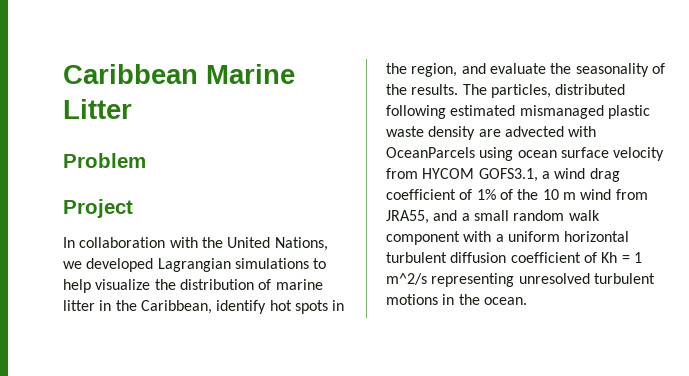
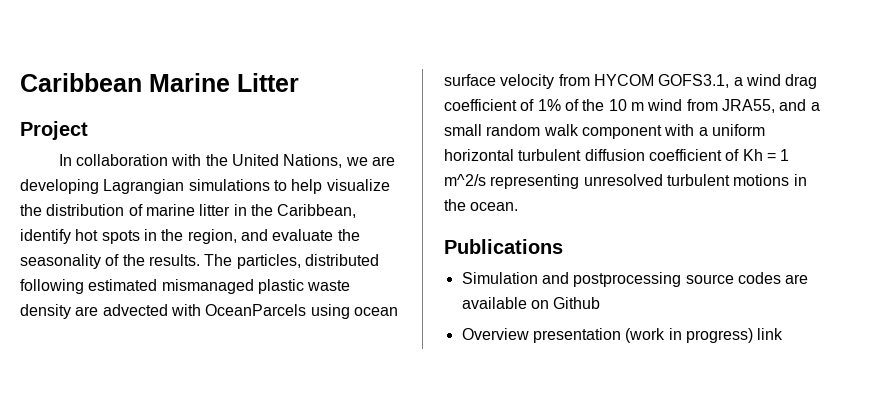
- Problem
- In collaboration with the United Nations, we developed Lagrangian simulations to help visualize the distribution of marine litter in the Caribbean, identify hot spots in the region, and evaluate the seasonality of the results.
+ In collaboration with the United Nations, we are developing Lagrangian simulations to help visualize the distribution of marine litter in the Caribbean, identify hot spots in the region, and evaluate the seasonality of the results.
+ Publications
+ Simulation and postprocessing source codes are available on Github
+ Overview presentation (work in progress) link

